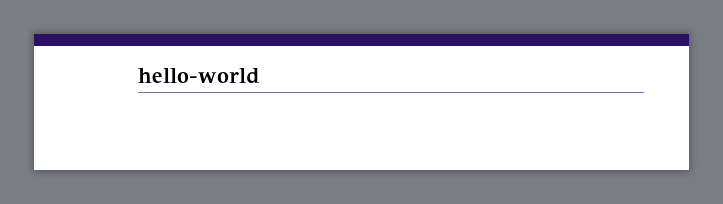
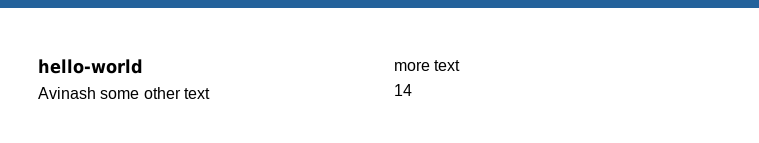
+ Avinash some other text
+ more text
+ 14

